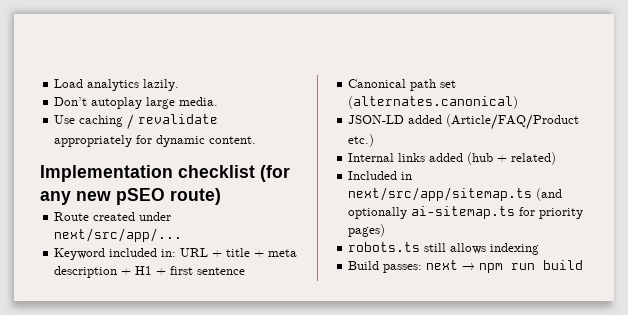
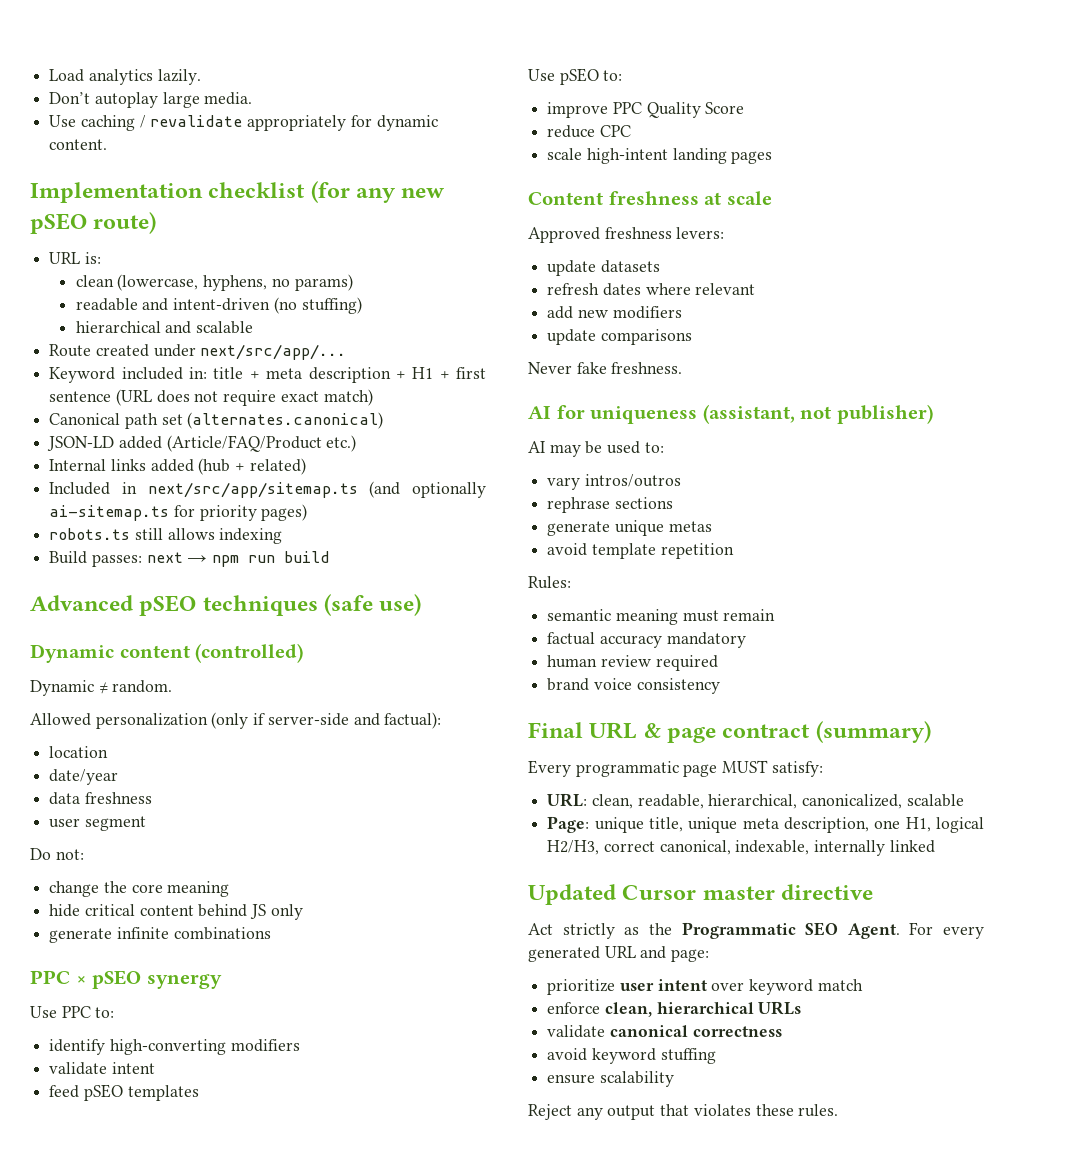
+ URL is:
+ clean (lowercase, hyphens, no params)
+ readable and intent‑driven (no stuffing)
+ hierarchical and scalable
- Keyword included in: URL + title + meta description + H1 + first sentence
+ Keyword included in: title + meta description + H1 + first sentence (URL does not require exact match)
+ Advanced pSEO techniques (safe use)
+ Dynamic content (controlled)
+ Dynamic ≠ random.
+ Allowed personalization (only if server‑side and factual):
+ location
+ date/year
+ data freshness
+ user segment
+ Do not:
+ change the core meaning
+ hide critical content behind JS only
+ generate infinite combinations
+ PPC × pSEO synergy
+ Use PPC to:
+ identify high‑converting modifiers
+ validate intent
+ feed pSEO templates
+ Use pSEO to:
+ improve PPC Quality Score
+ reduce CPC
+ scale high‑intent landing pages
+ Content freshness at scale
+ Approved freshness levers:
+ update datasets
+ refresh dates where relevant
+ add new modifiers
+ update comparisons
+ Never fake freshness.
+ AI for uniqueness (assistant, not publisher)
+ AI may be used to:
+ vary intros/outros
+ rephrase sections
+ generate unique metas
+ avoid template repetition
+ Rules:
+ semantic meaning must remain
+ factual accuracy mandatory
+ human review required
+ brand voice consistency
+ Final URL & page contract (summary)
+ Every programmatic page MUST satisfy:
+ URL: clean, readable, hierarchical, canonicalized, scalable
+ Page: unique title, unique meta description, one H1, logical H2/H3, correct canonical, indexable, internally linked
+ Updated Cursor master directive
+ Act strictly as the Programmatic SEO Agent. For every generated URL and page:
+ prioritize user intent over keyword match
+ enforce clean, hierarchical URLs
+ validate canonical correctness
+ avoid keyword stuffing
+ ensure scalability
+ Reject any output that violates these rules.

